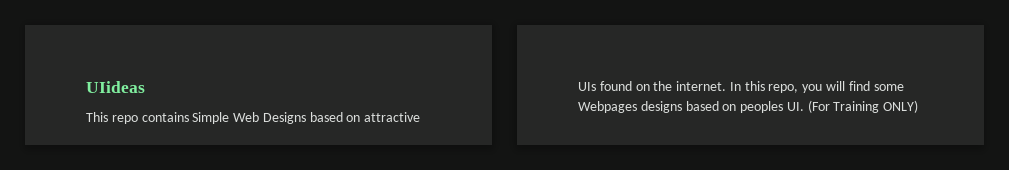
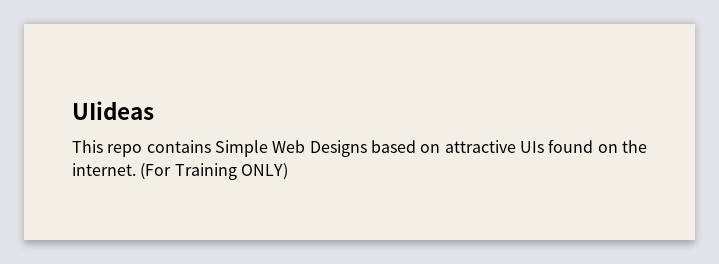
- In this repo, you will find some Webpages designs based on peoples UI. (For Training ONLY)
+ (For Training ONLY)

